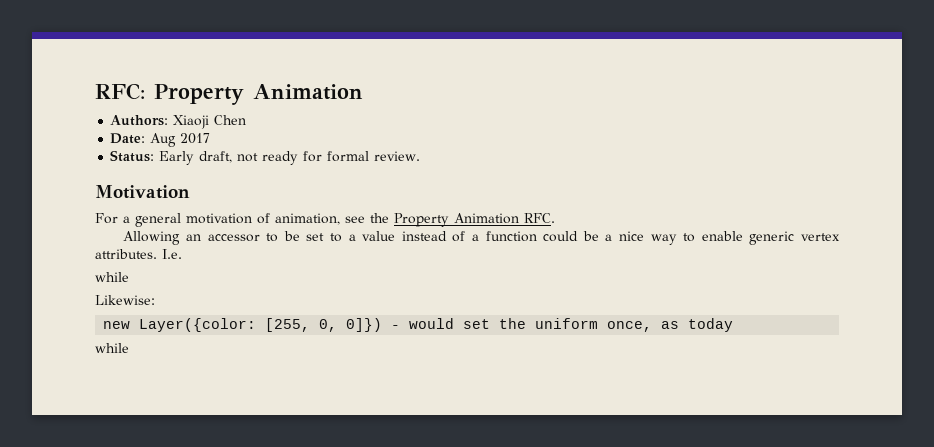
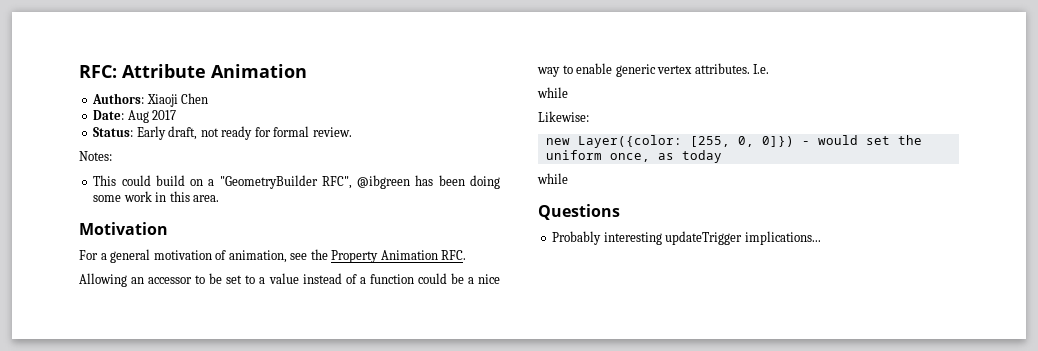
- RFC: Property Animation
+ RFC: Attribute Animation
+ Notes:
+ This could build on a "GeometryBuilder RFC", @ibgreen has been doing some work in this area.
+ Questions
+ Probably interesting updateTrigger implications...

